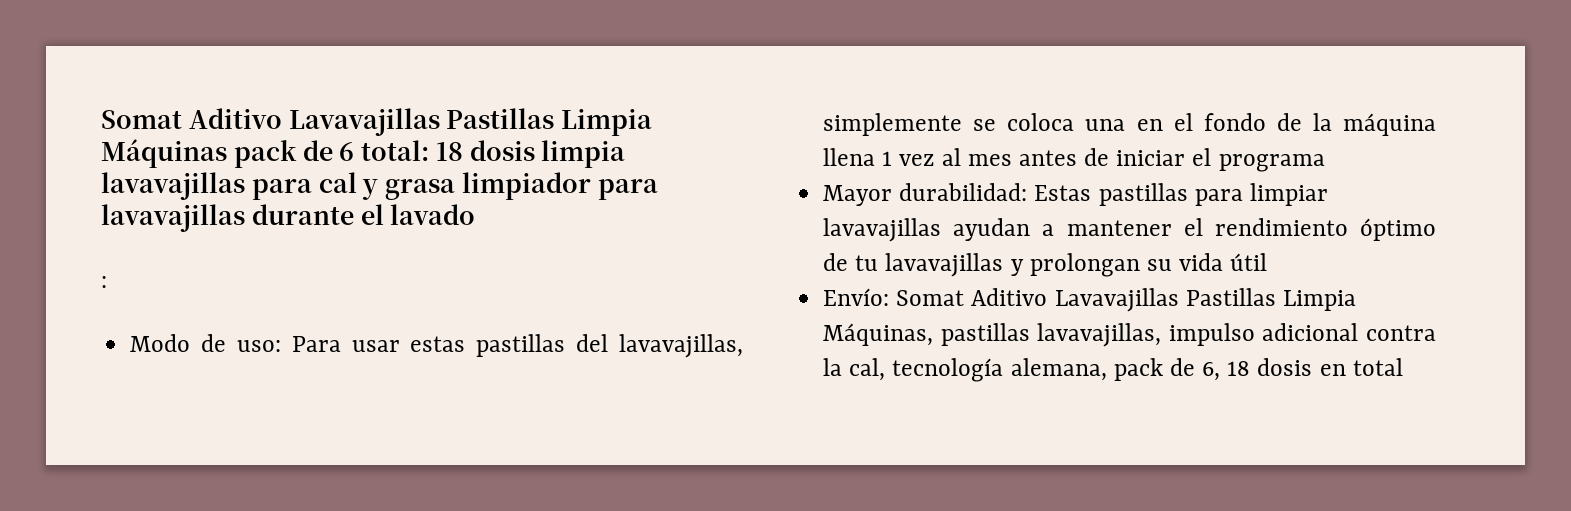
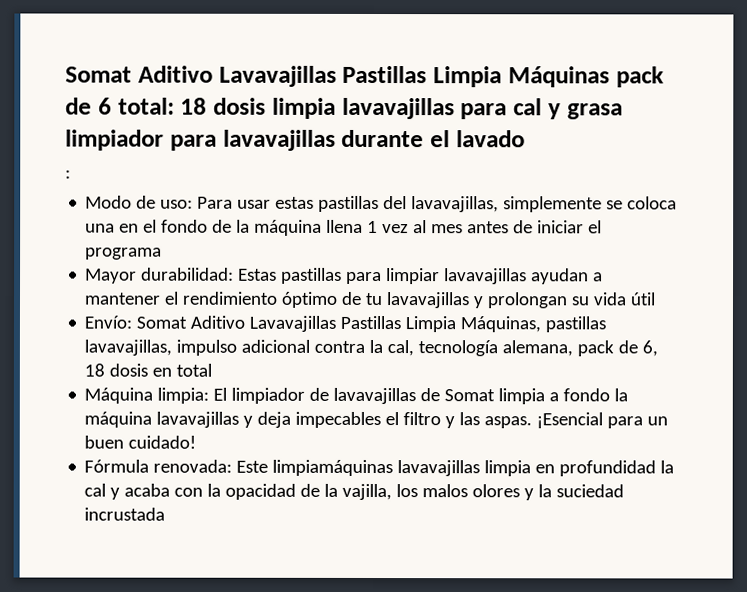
+ Máquina limpia: El limpiador de lavavajillas de Somat limpia a fondo la máquina lavavajillas y deja impecables el filtro y las aspas. ¡Esencial para un buen cuidado!
+ Fórmula renovada: Este limpiamáquinas lavavajillas limpia en profundidad la cal y acaba con la opacidad de la vajilla, los malos olores y la suciedad incrustada

